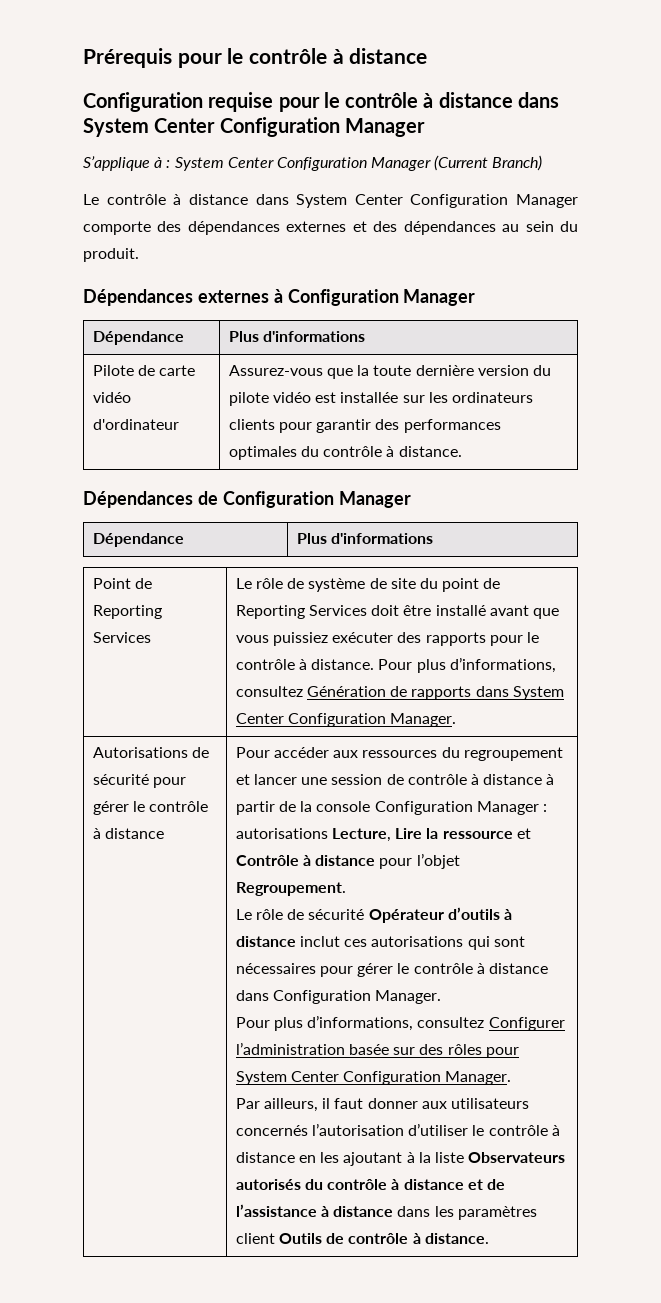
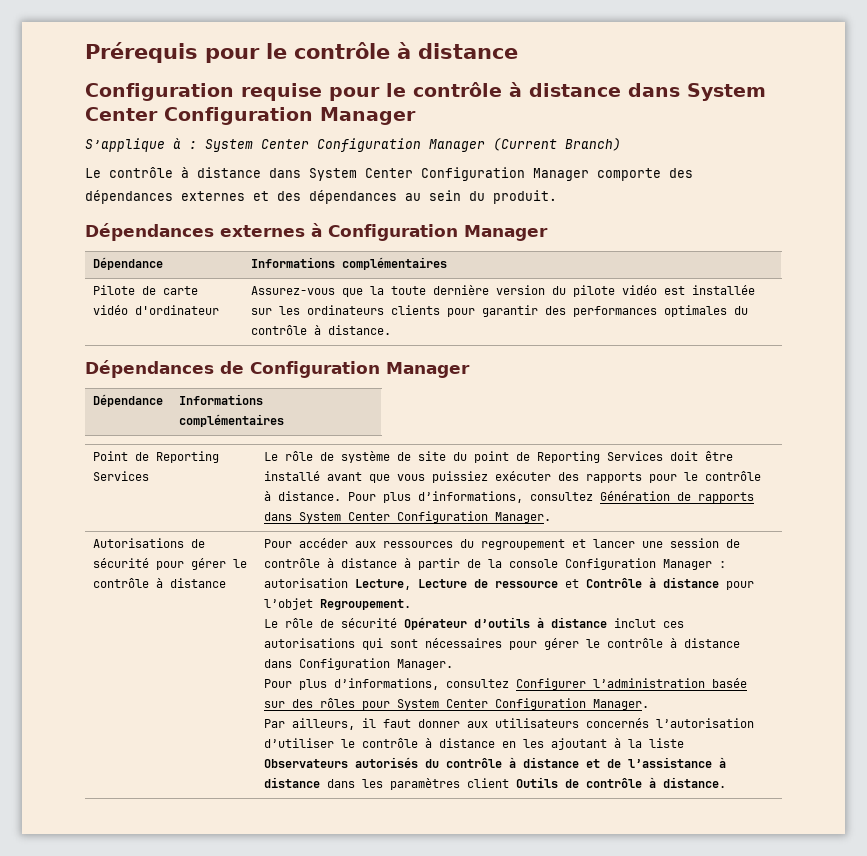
  Dépendances externes à Configuration Manager
- Dépendance | Plus d'informations
+ Dépendance | Informations complémentaires
  Dépendances de Configuration Manager
- Dépendance | Plus d'informations
+ Dépendance | Informations complémentaires
- Pour accéder aux ressources du regroupement et lancer une session de contrôle à distance à partir de la console Configuration Manager : autorisations Lecture, Lire la ressource et Contrôle à distance pour l’objet Regroupement.
+ Pour accéder aux ressources du regroupement et lancer une session de contrôle à distance à partir de la console Configuration Manager : autorisation Lecture, Lecture de ressource et Contrôle à distance pour l’objet Regroupement.

